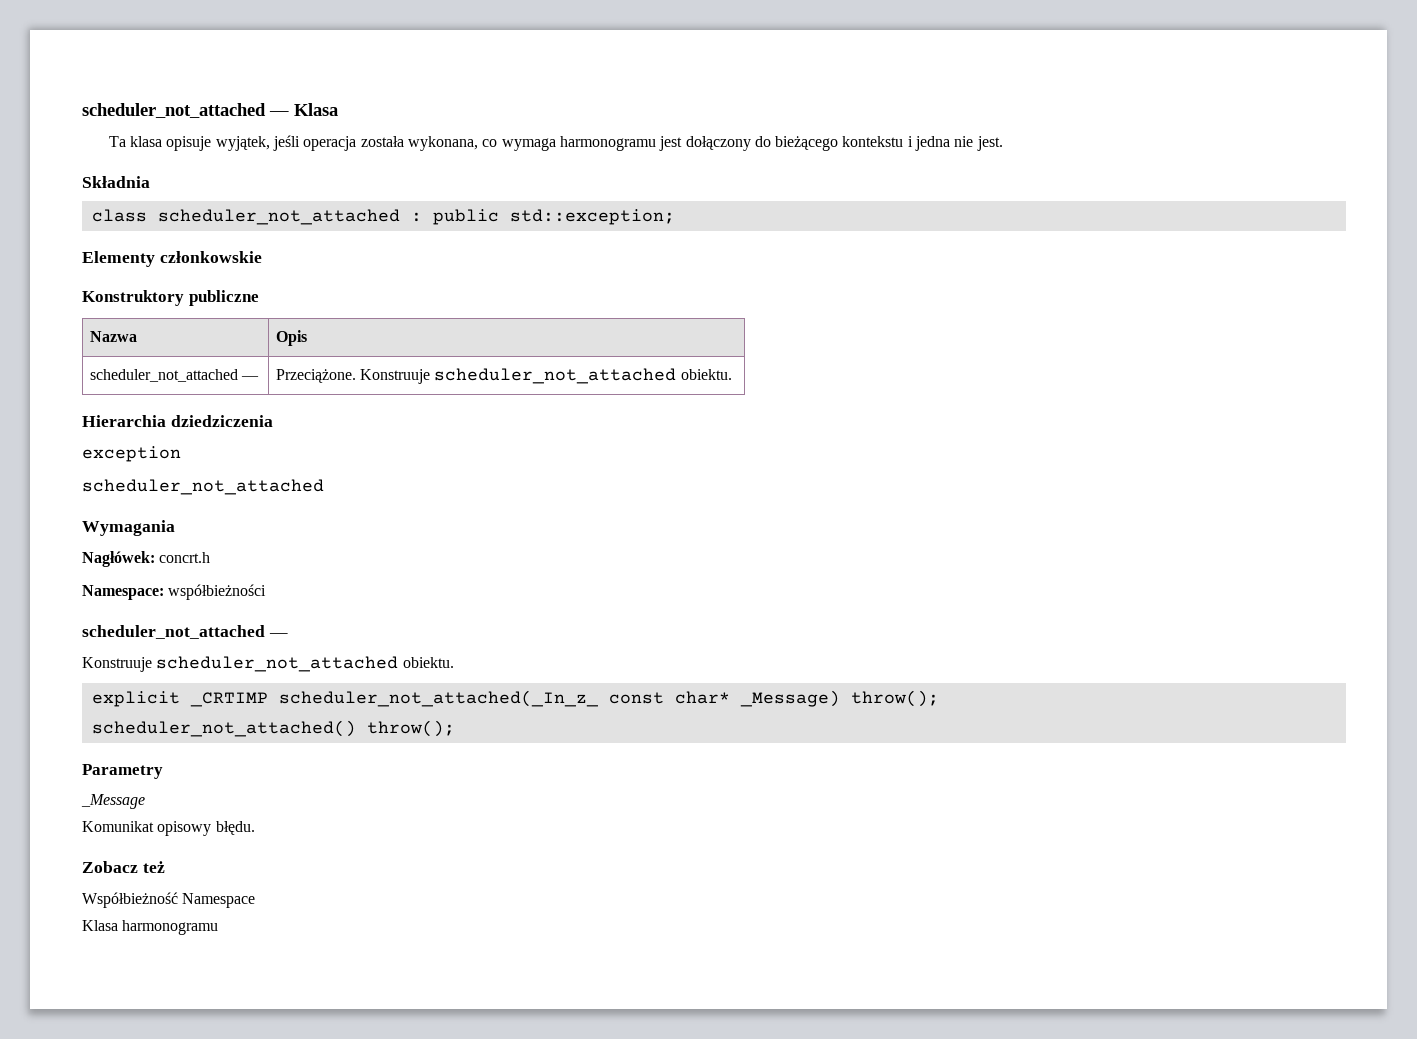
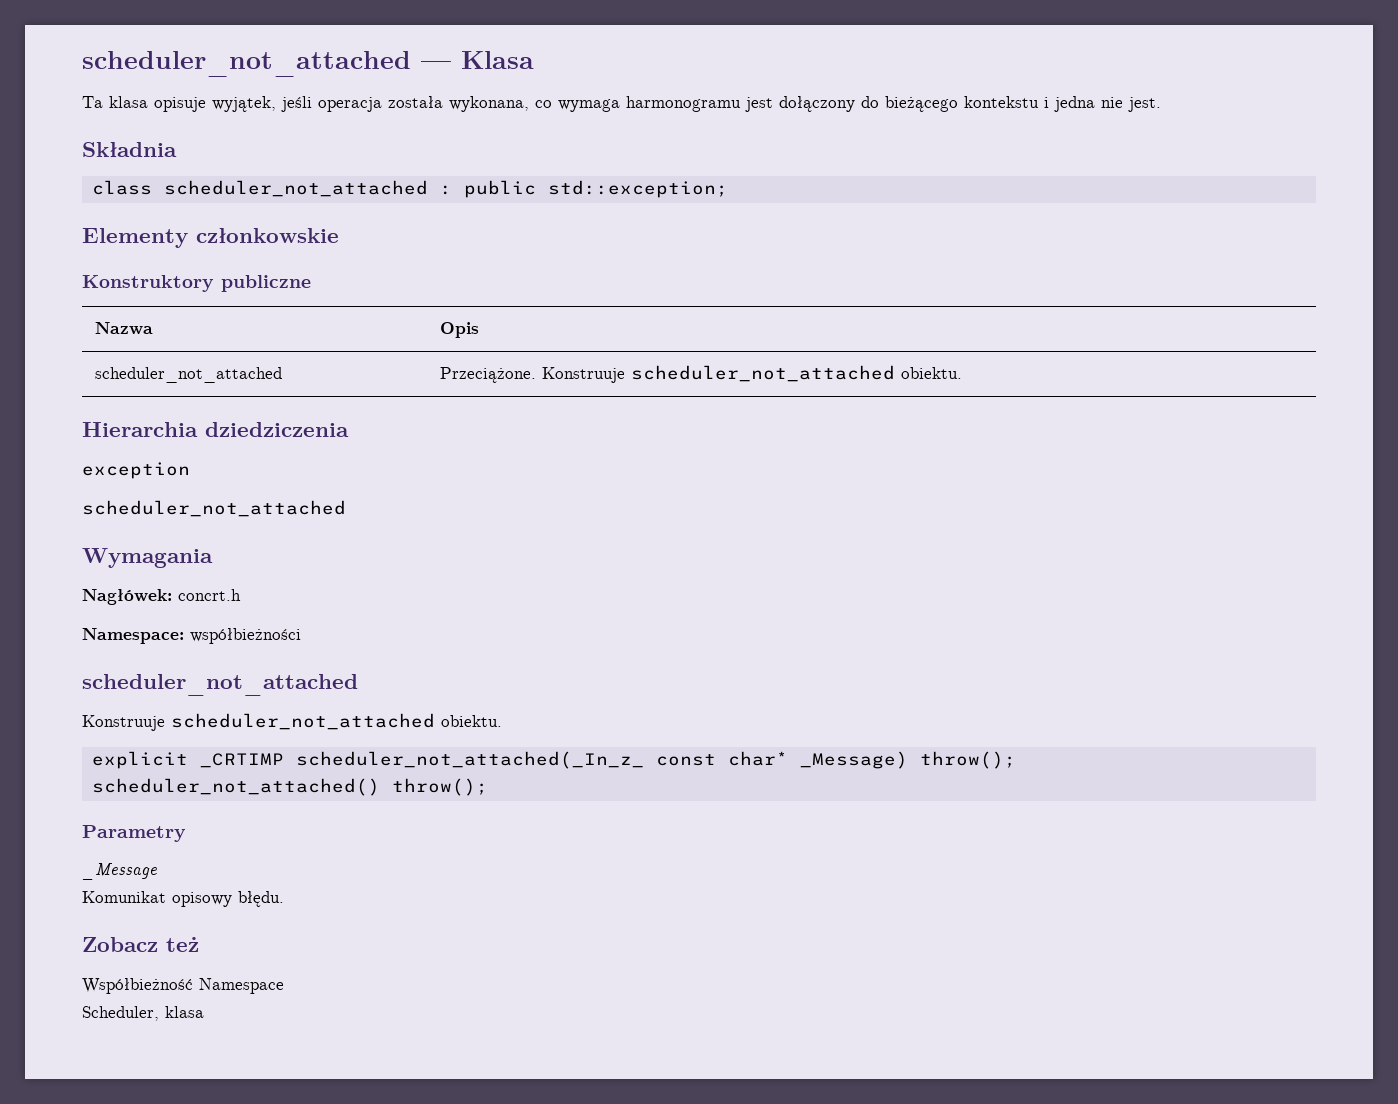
- scheduler_not_attached — | Przeciążone. Konstruuje scheduler_not_attached obiektu.
+ scheduler_not_attached | Przeciążone. Konstruuje scheduler_not_attached obiektu.
  Namespace: współbieżności
- scheduler_not_attached —
+ scheduler_not_attached
- Klasa harmonogramu
+ Scheduler, klasa

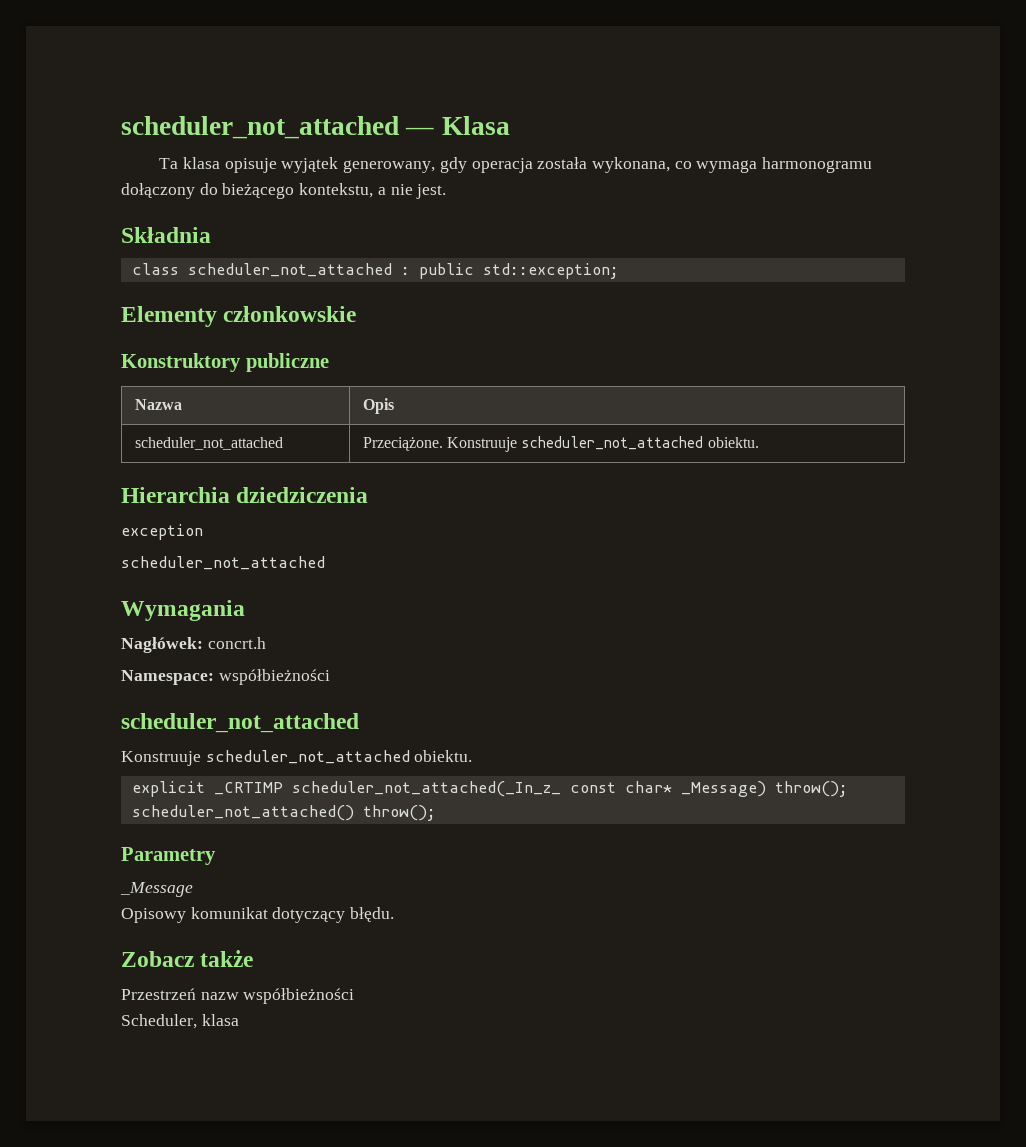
- Ta klasa opisuje wyjątek, jeśli operacja została wykonana, co wymaga harmonogramu jest dołączony do bieżącego kontekstu i jedna nie jest.
+ Ta klasa opisuje wyjątek generowany, gdy operacja została wykonana, co wymaga harmonogramu dołączony do bieżącego kontekstu, a nie jest.
- Komunikat opisowy błędu.
+ Opisowy komunikat dotyczący błędu.
- Zobacz też
- Współbieżność Namespace
+ Zobacz także
+ Przestrzeń nazw współbieżności

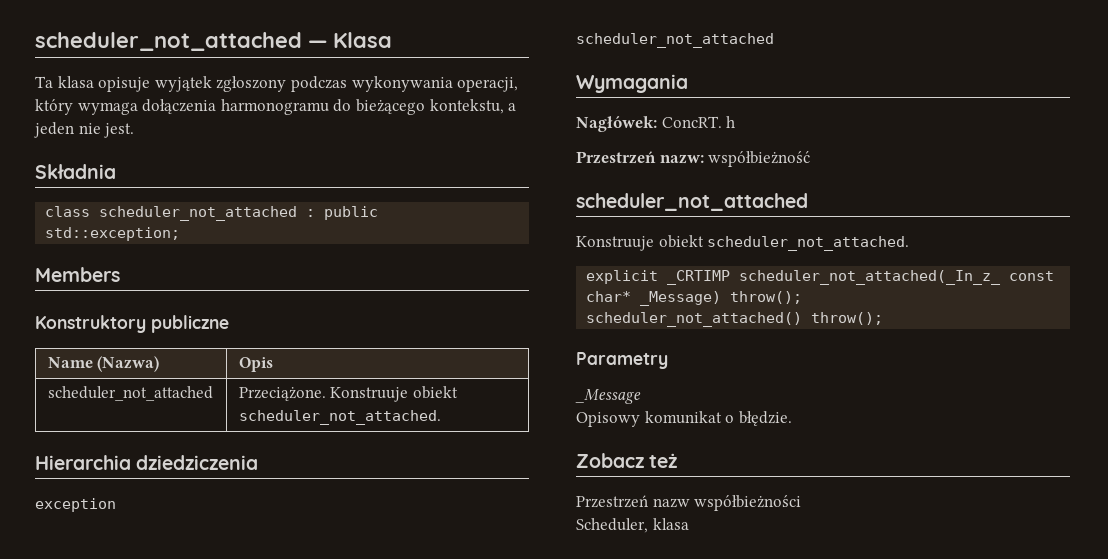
- Ta klasa opisuje wyjątek generowany, gdy operacja została wykonana, co wymaga harmonogramu dołączony do bieżącego kontekstu, a nie jest.
+ Ta klasa opisuje wyjątek zgłoszony podczas wykonywania operacji, który wymaga dołączenia harmonogramu do bieżącego kontekstu, a jeden nie jest.
- Elementy członkowskie
+ Members
- Nazwa | Opis
+ Name (Nazwa) | Opis
- scheduler_not_attached | Przeciążone. Konstruuje scheduler_not_attached obiektu.
+ scheduler_not_attached | Przeciążone. Konstruuje obiekt scheduler_not_attached.
- Nagłówek: concrt.h
- Namespace: współbieżności
+ Nagłówek: ConcRT. h
+ Przestrzeń nazw: współbieżność
  scheduler_not_attached
- Konstruuje scheduler_not_attached obiektu.
+ Konstruuje obiekt scheduler_not_attached.
- Opisowy komunikat dotyczący błędu.
+ Opisowy komunikat o błędzie.
- Zobacz także
+ Zobacz też

